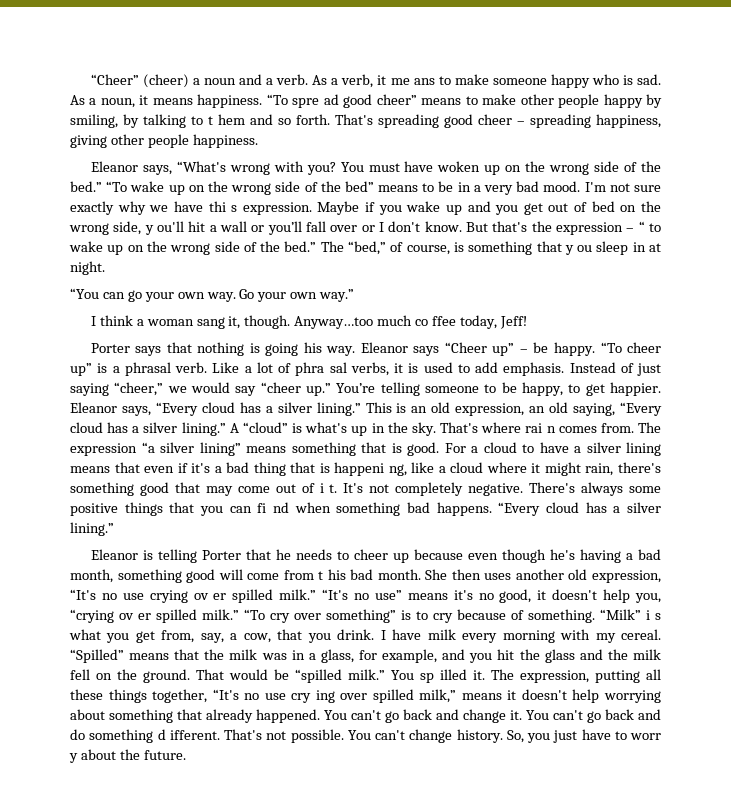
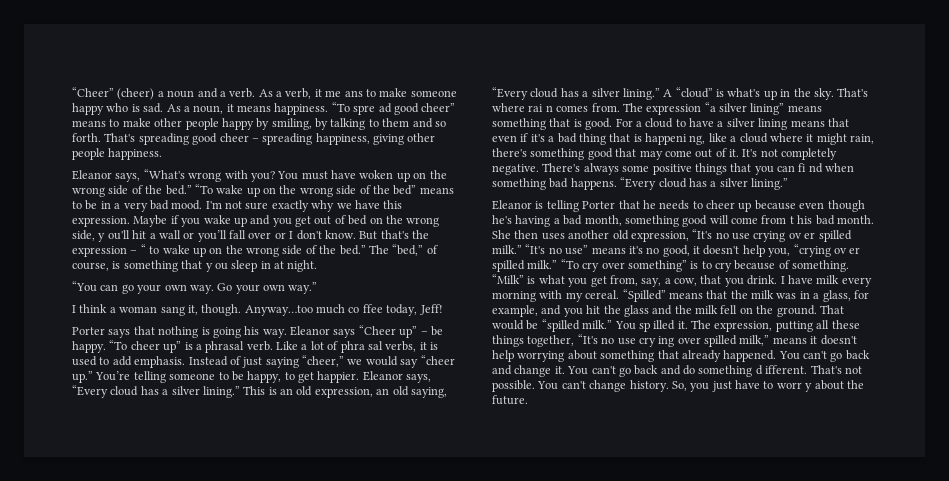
- “To spre ad good cheer” means to make other people happy by smiling, by talking to t hem and so forth.
+ “To spre ad good cheer” means to make other people happy by smiling, by talking to them and so forth.
- I'm not sure exactly why we have thi s expression.
+ I'm not sure exactly why we have this expression.
- For a cloud to have a silver lining means that even if it's a bad thing that is happeni ng, like a cloud where it might rain, there's something good that may come out of i t.
+ For a cloud to have a silver lining means that even if it's a bad thing that is happeni ng, like a cloud where it might rain, there's something good that may come out of it.
- “Milk” i s what you get from, say, a cow, that you drink.
+ “Milk” is what you get from, say, a cow, that you drink.

